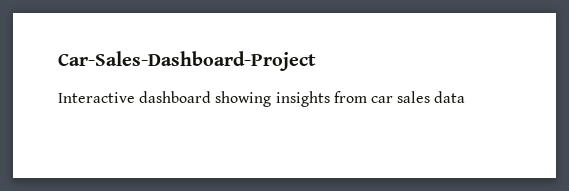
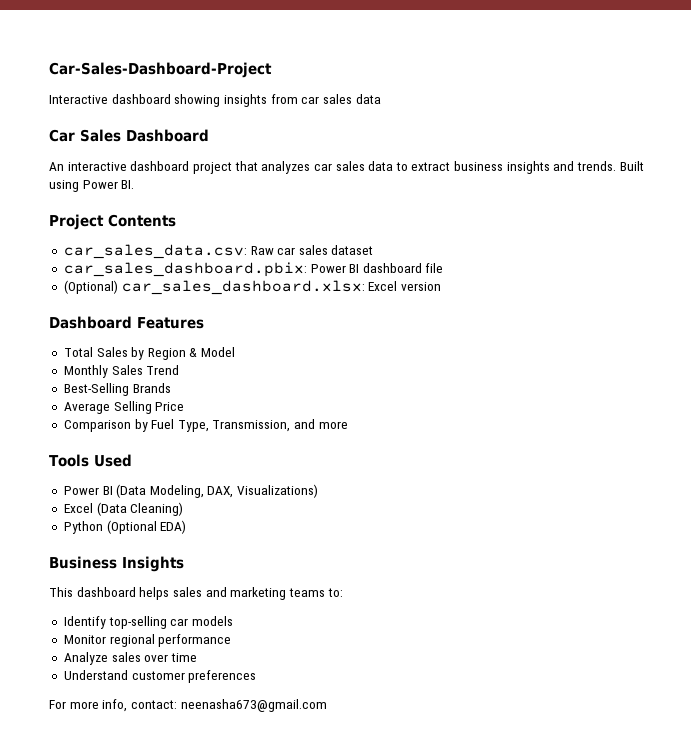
+ Car Sales Dashboard
+ An interactive dashboard project that analyzes car sales data to extract business insights and trends. Built using Power BI.
+ Project Contents
+ car_sales_data.csv: Raw car sales dataset
+ car_sales_dashboard.pbix: Power BI dashboard file
+ (Optional) car_sales_dashboard.xlsx: Excel version
+ Dashboard Features
+ Total Sales by Region & Model
+ Monthly Sales Trend
+ Best-Selling Brands
+ Average Selling Price
+ Comparison by Fuel Type, Transmission, and more
+ Tools Used
+ Power BI (Data Modeling, DAX, Visualizations)
+ Excel (Data Cleaning)
+ Python (Optional EDA)
+ Business Insights
+ This dashboard helps sales and marketing teams to:
+ Identify top-selling car models
+ Monitor regional performance
+ Analyze sales over time
+ Understand customer preferences
+ For more info, contact: neenasha673@gmail.com

